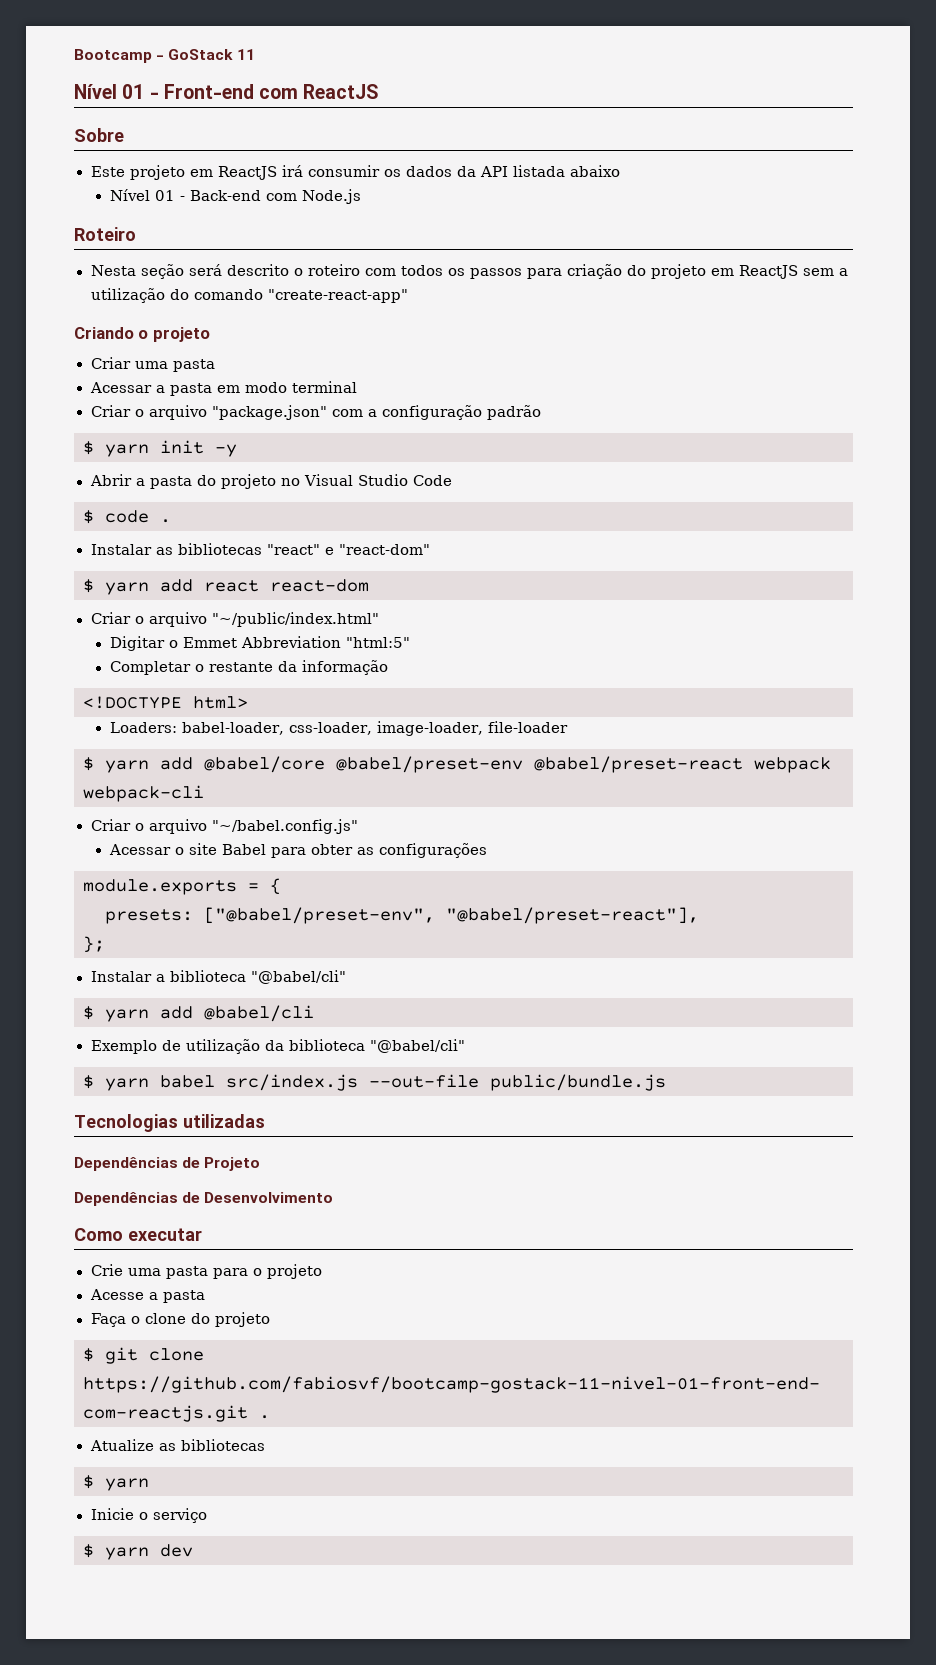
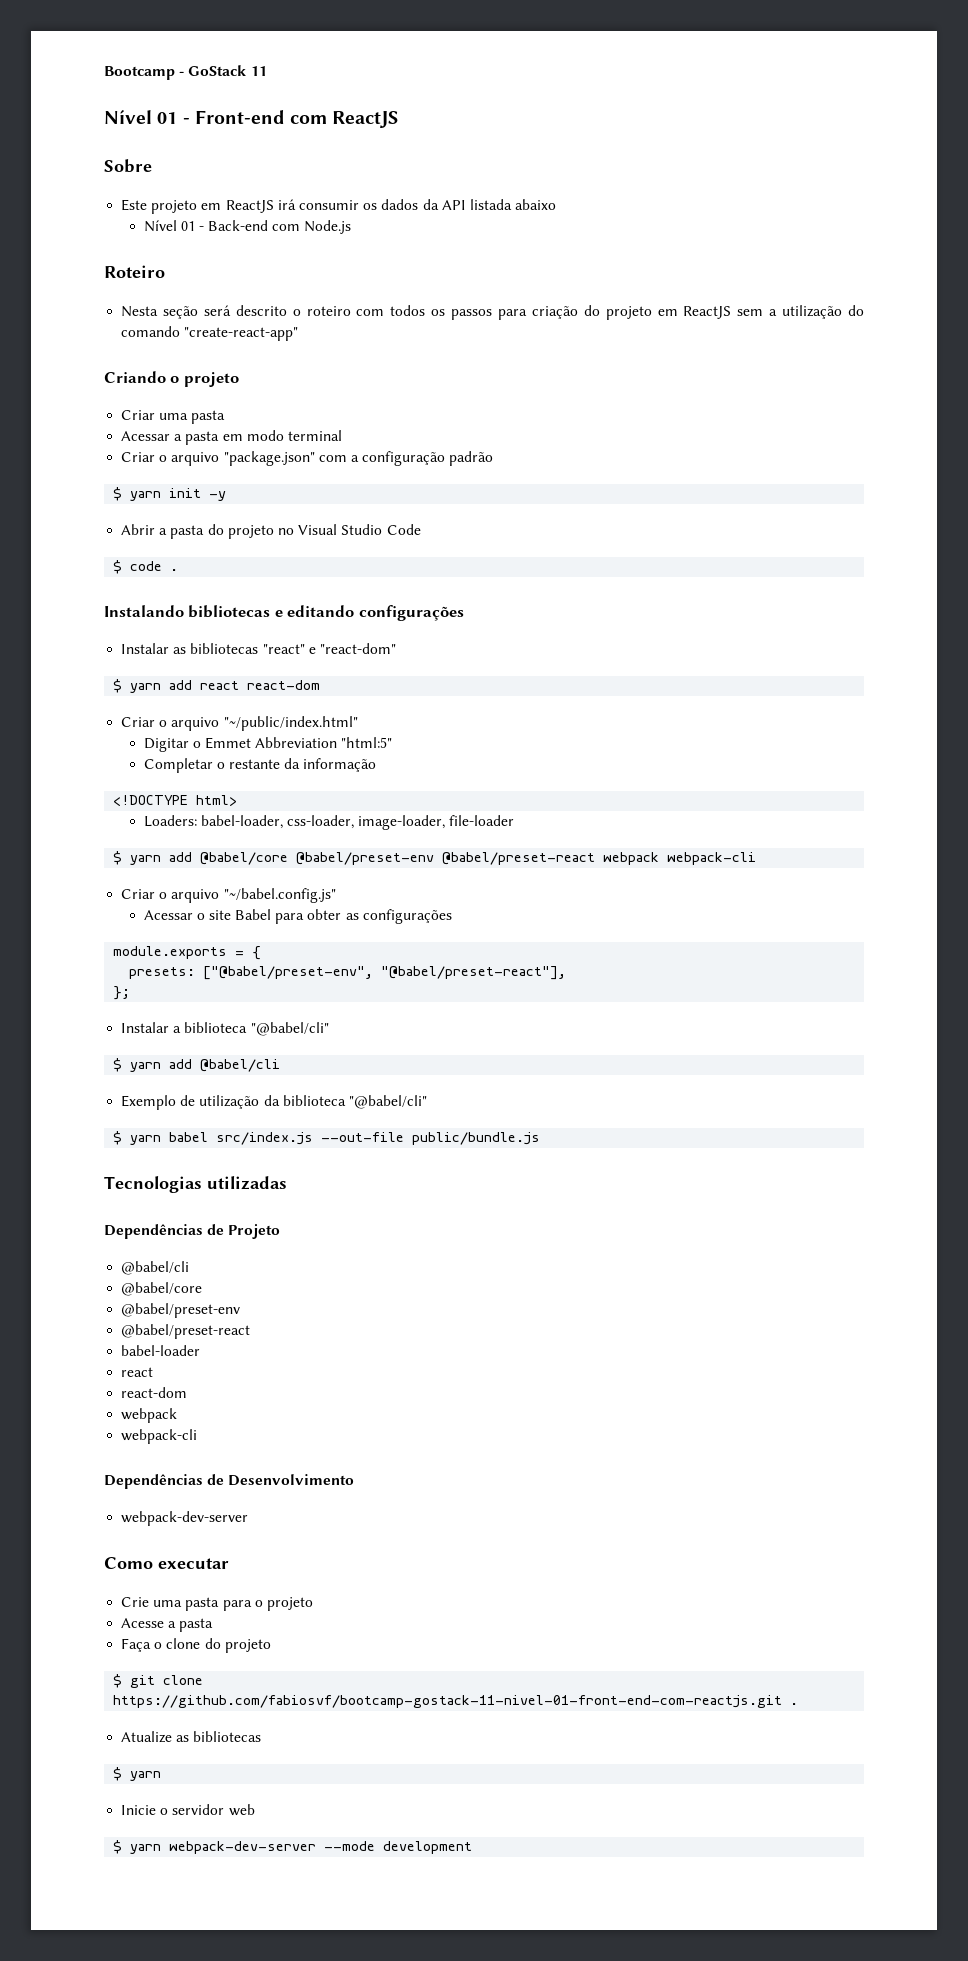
+ Instalando bibliotecas e editando configurações
  Dependências de Projeto
+ @babel/cli
+ @babel/core
+ @babel/preset-env
+ @babel/preset-react
+ babel-loader
+ react
+ react-dom
+ webpack
+ webpack-cli
  Dependências de Desenvolvimento
+ webpack-dev-server
- Inicie o serviço
- $ yarn dev
+ Inicie o servidor web
+ $ yarn webpack-dev-server --mode development

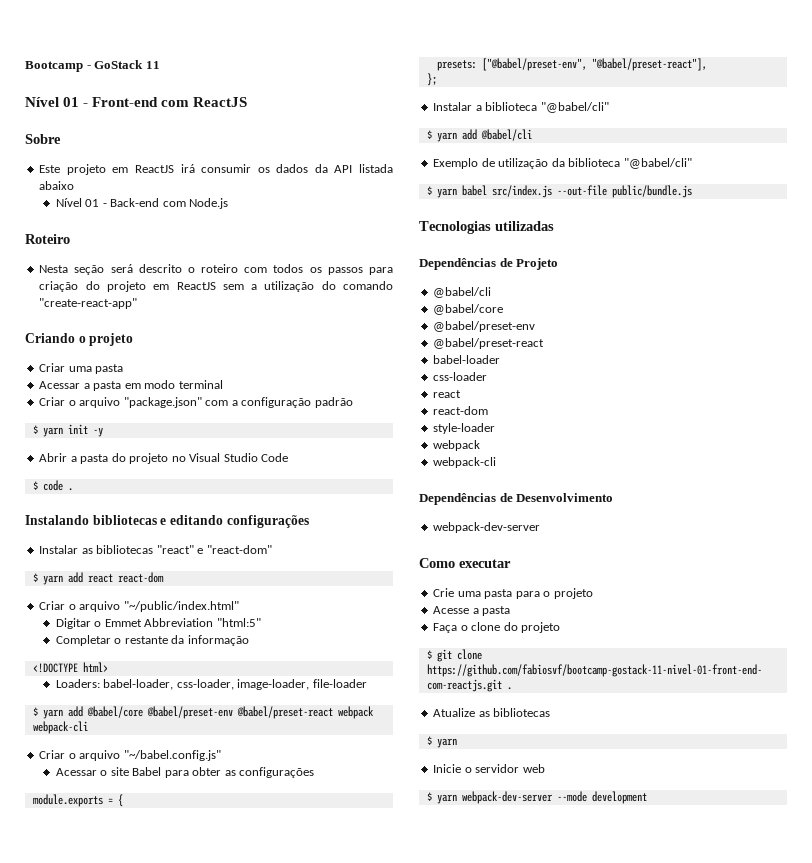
+ css-loader
+ style-loader

